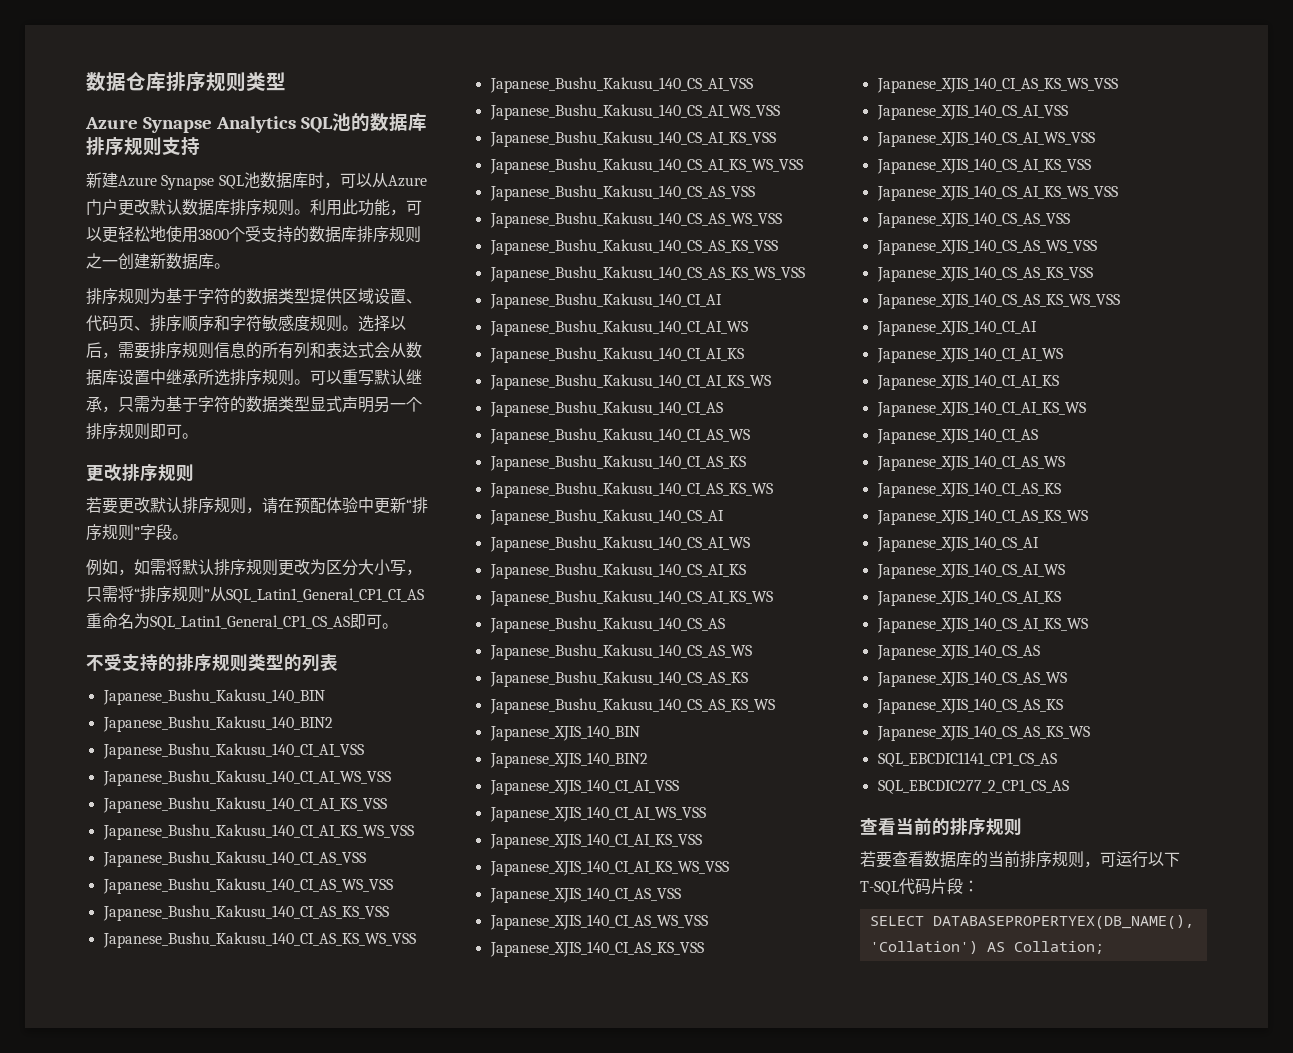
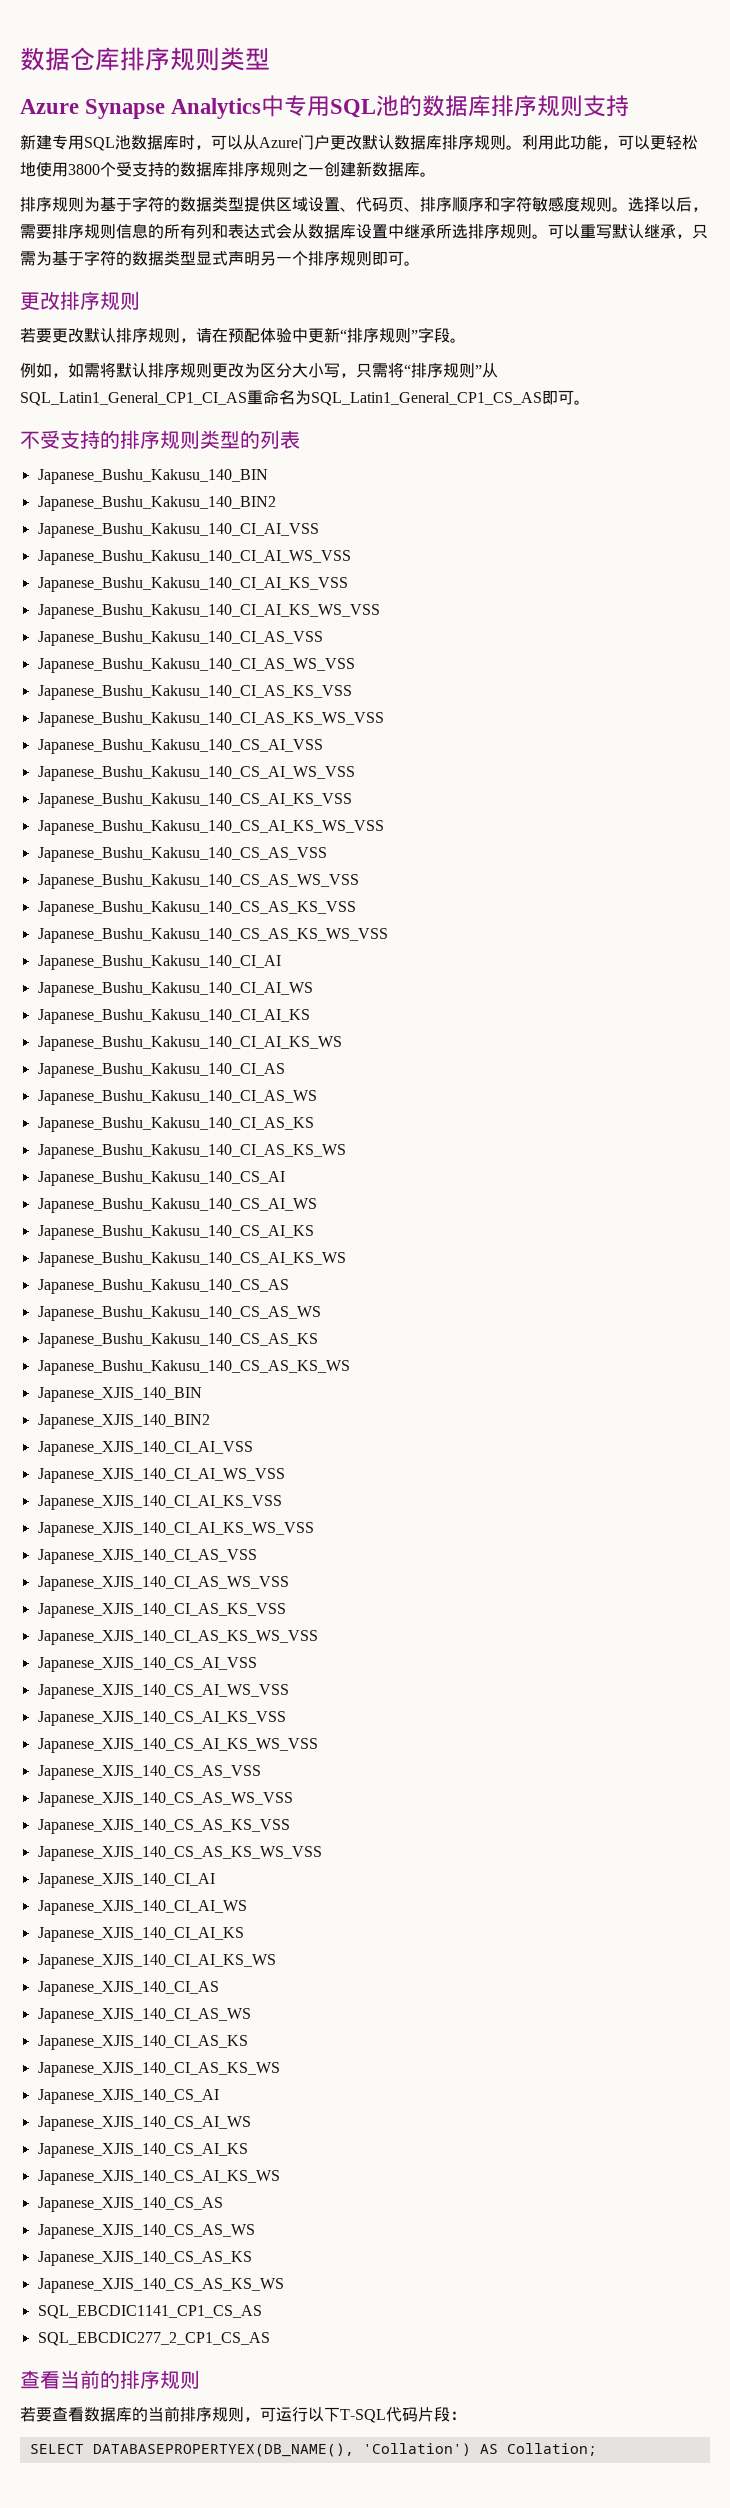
- Azure Synapse Analytics SQL池的数据库排序规则支持
+ Azure Synapse Analytics中专用SQL池的数据库排序规则支持
- 新建Azure Synapse SQL池数据库时，可以从Azure门户更改默认数据库排序规则。
+ 新建专用SQL池数据库时，可以从Azure门户更改默认数据库排序规则。

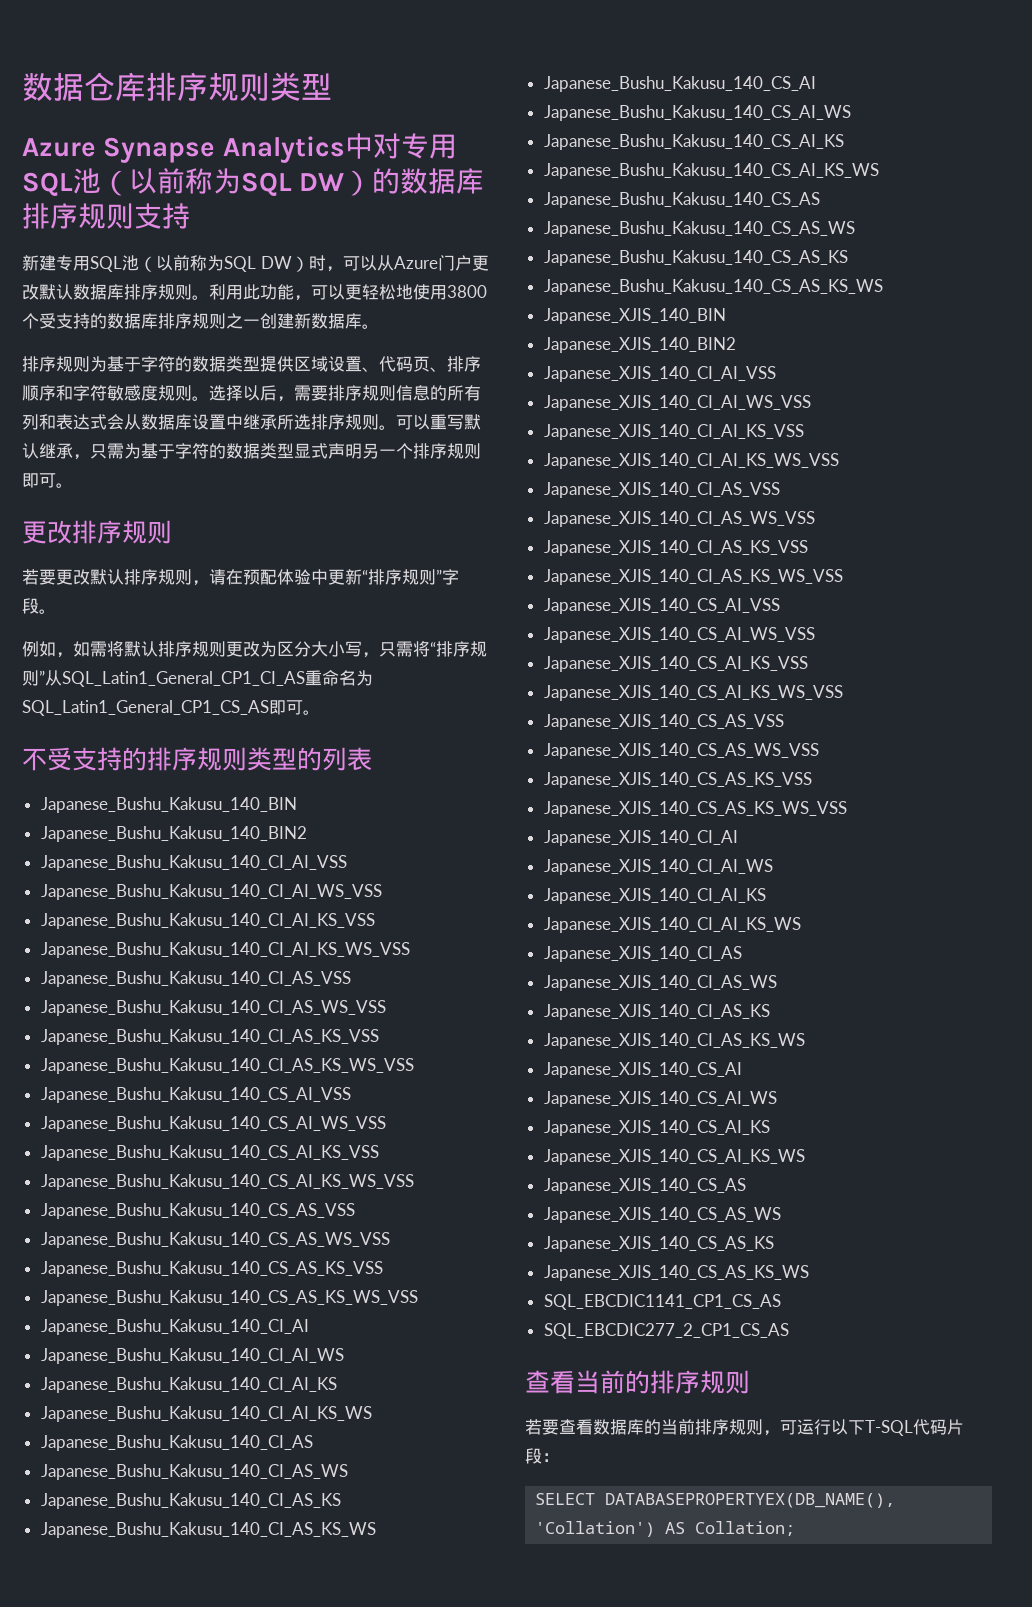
- Azure Synapse Analytics中专用SQL池的数据库排序规则支持
+ Azure Synapse Analytics中对专用SQL池（以前称为SQL DW）的数据库排序规则支持
- 新建专用SQL池数据库时，可以从Azure门户更改默认数据库排序规则。
+ 新建专用SQL池（以前称为SQL DW）时，可以从Azure门户更改默认数据库排序规则。

